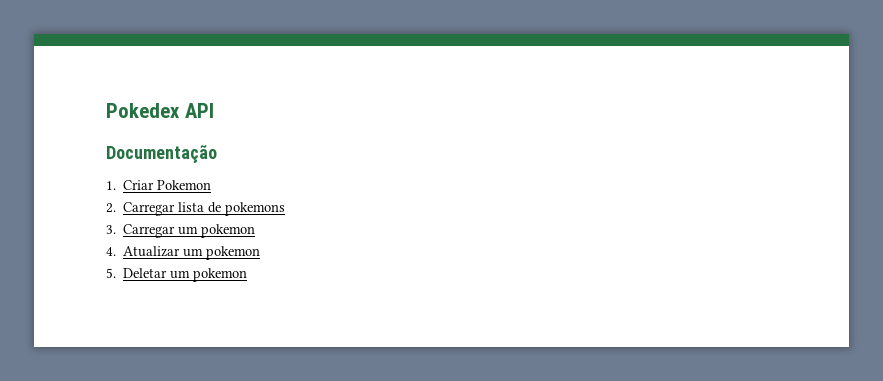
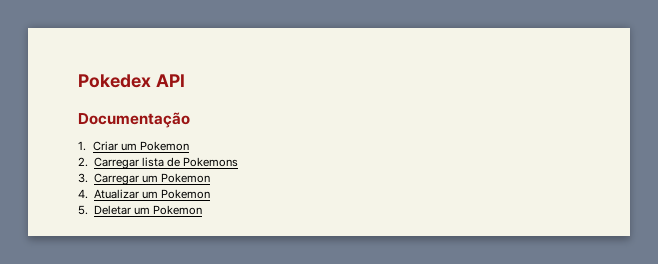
- 1. Criar Pokemon
+ 1. Criar um Pokemon
- 2. Carregar lista de pokemons
+ 2. Carregar lista de Pokemons
- 3. Carregar um pokemon
+ 3. Carregar um Pokemon
- 4. Atualizar um pokemon
+ 4. Atualizar um Pokemon
- 5. Deletar um pokemon
+ 5. Deletar um Pokemon

